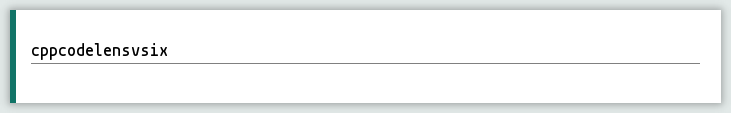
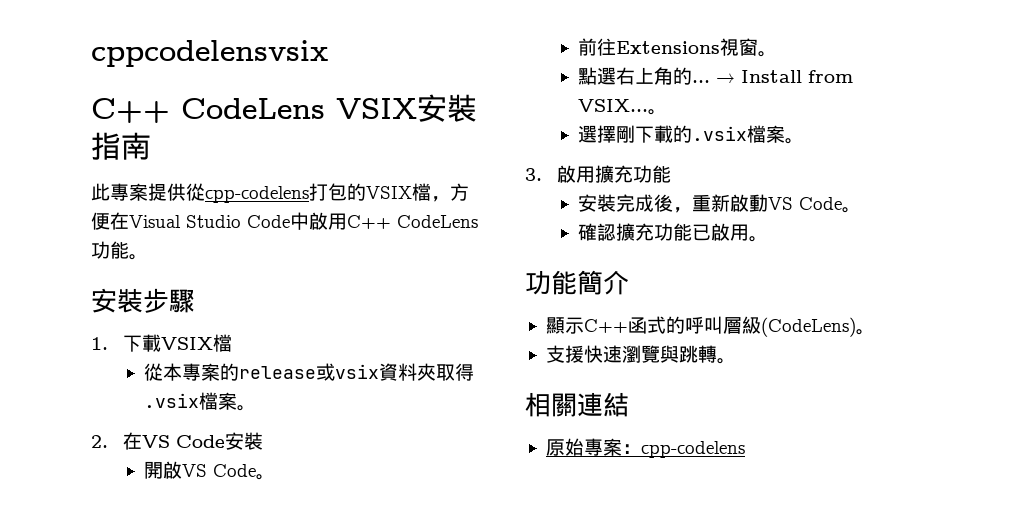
+ C++ CodeLens VSIX安裝指南
+ 此專案提供從cpp-codelens打包的VSIX檔，方便在Visual Studio Code中啟用C++ CodeLens功能。
+ 安裝步驟
+ 1.下載VSIX檔
+ 從本專案的release或vsix資料夾取得.vsix檔案。
+ 2.在VS Code安裝
+ 開啟VS Code。
+ 前往Extensions視窗。
+ 點選右上角的... → Install from VSIX...。
+ 選擇剛下載的.vsix檔案。
+ 3.啟用擴充功能
+ 安裝完成後，重新啟動VS Code。
+ 確認擴充功能已啟用。
+ 功能簡介
+ 顯示C++函式的呼叫層級(CodeLens)。
+ 支援快速瀏覽與跳轉。
+ 相關連結
+ 原始專案：cpp-codelens

